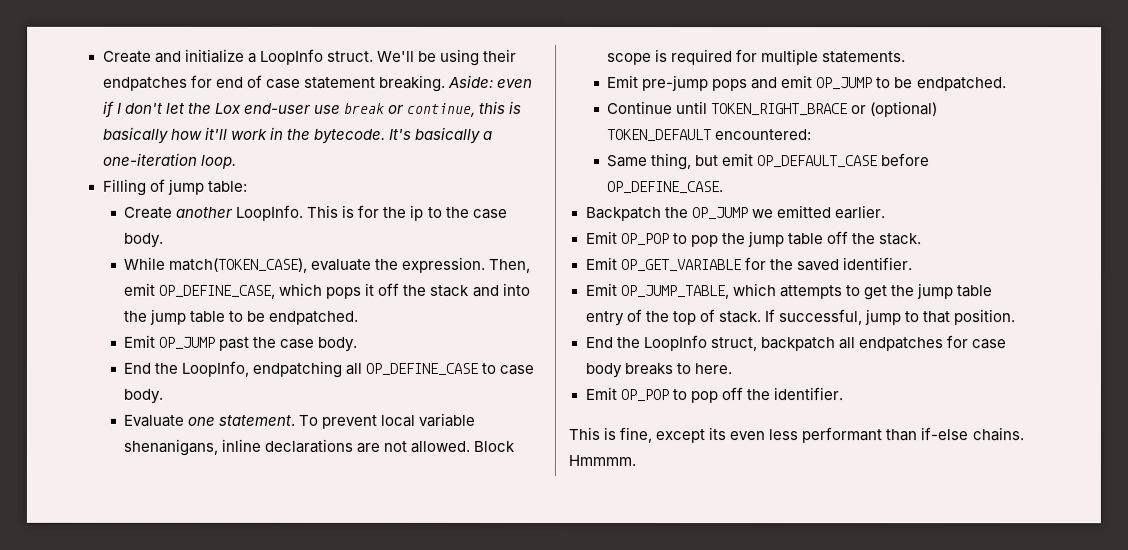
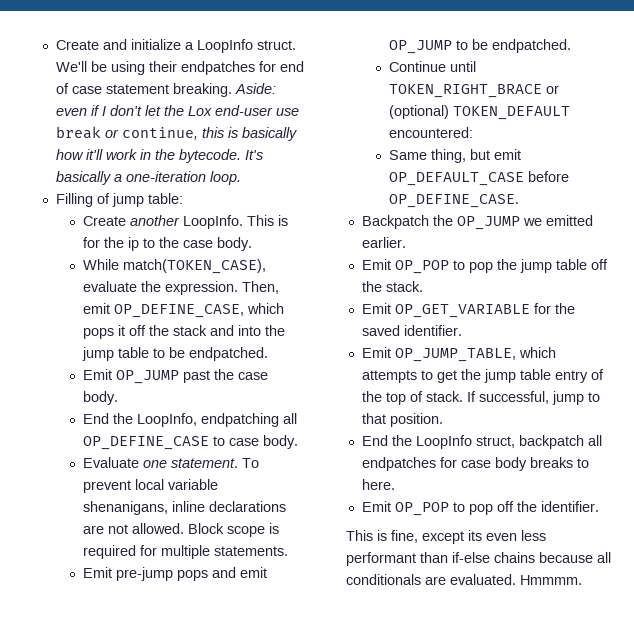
- This is fine, except its even less performant than if-else chains.
+ This is fine, except its even less performant than if-else chains because all conditionals are evaluated.

